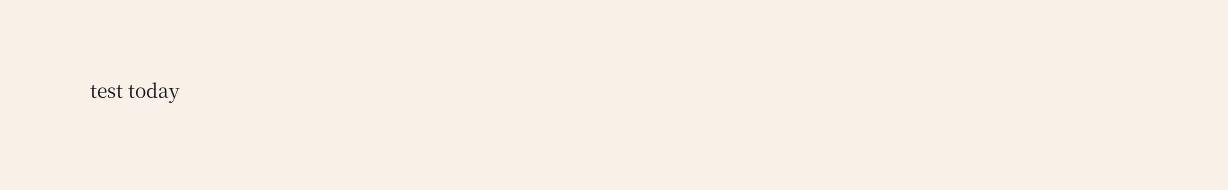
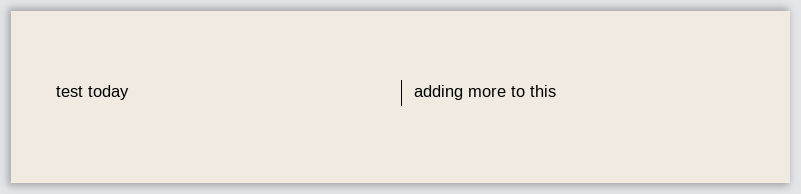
+ adding more to this

